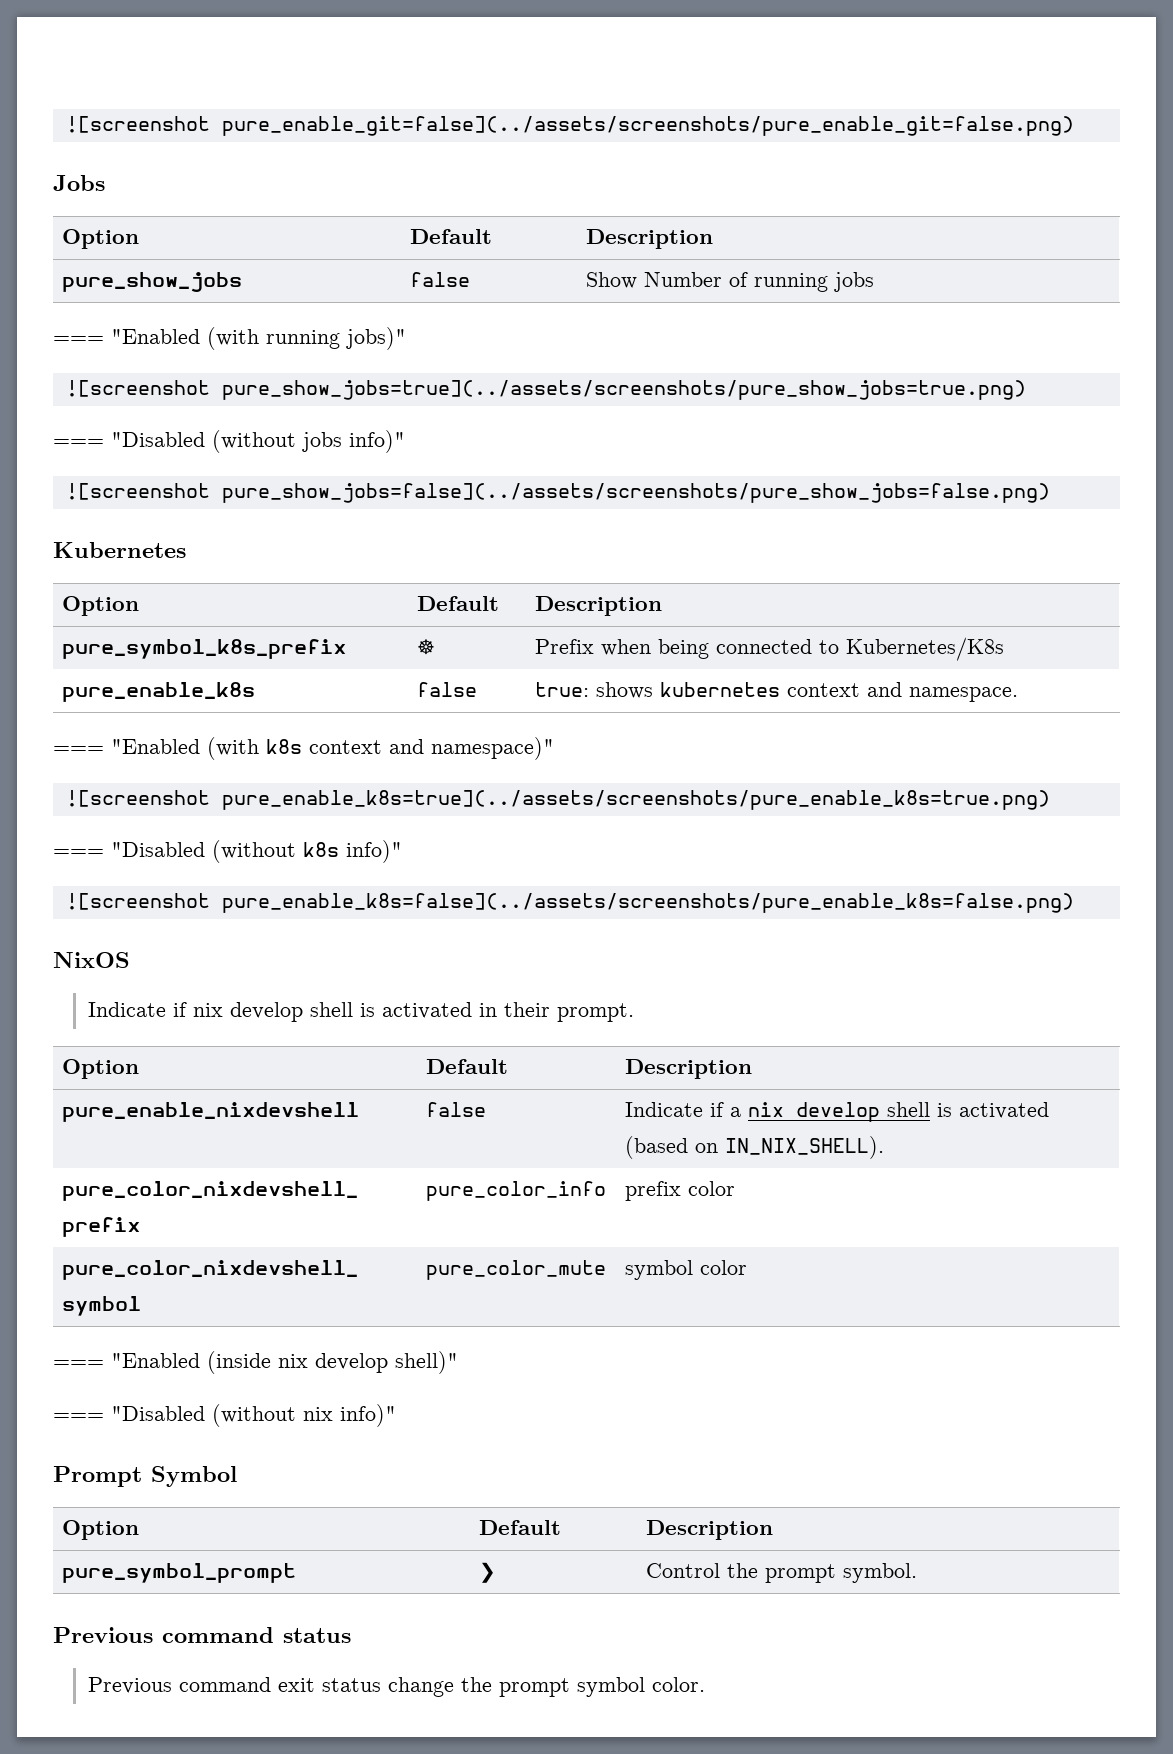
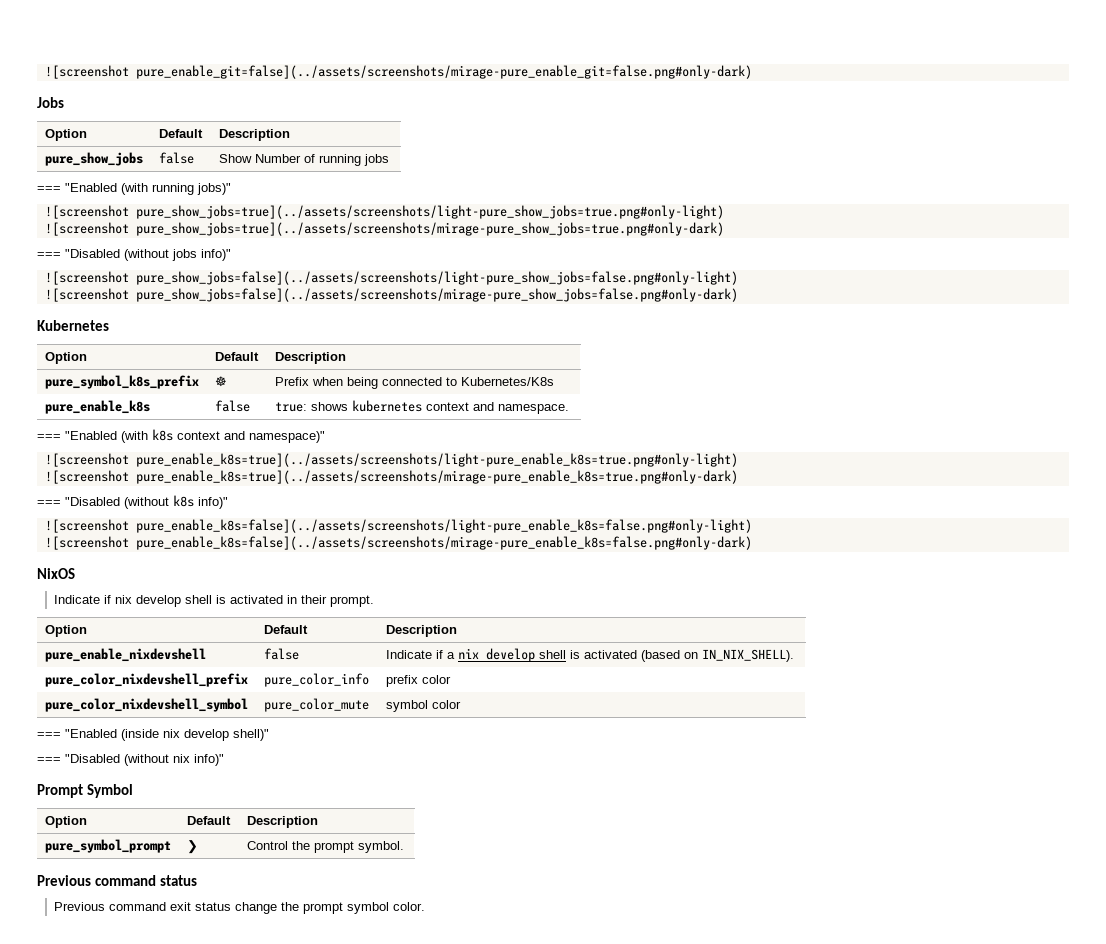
- ![screenshot pure_enable_git=false](../assets/screenshots/pure_enable_git=false.png)
+ ![screenshot pure_enable_git=false](../assets/screenshots/mirage-pure_enable_git=false.png#only-dark)
- ![screenshot pure_show_jobs=true](../assets/screenshots/pure_show_jobs=true.png)
+ ![screenshot pure_show_jobs=true](../assets/screenshots/light-pure_show_jobs=true.png#only-light)
+ ![screenshot pure_show_jobs=true](../assets/screenshots/mirage-pure_show_jobs=true.png#only-dark)
- ![screenshot pure_show_jobs=false](../assets/screenshots/pure_show_jobs=false.png)
+ ![screenshot pure_show_jobs=false](../assets/screenshots/light-pure_show_jobs=false.png#only-light)
+ ![screenshot pure_show_jobs=false](../assets/screenshots/mirage-pure_show_jobs=false.png#only-dark)
- ![screenshot pure_enable_k8s=true](../assets/screenshots/pure_enable_k8s=true.png)
+ ![screenshot pure_enable_k8s=true](../assets/screenshots/light-pure_enable_k8s=true.png#only-light)
+ ![screenshot pure_enable_k8s=true](../assets/screenshots/mirage-pure_enable_k8s=true.png#only-dark)
- ![screenshot pure_enable_k8s=false](../assets/screenshots/pure_enable_k8s=false.png)
+ ![screenshot pure_enable_k8s=false](../assets/screenshots/light-pure_enable_k8s=false.png#only-light)
+ ![screenshot pure_enable_k8s=false](../assets/screenshots/mirage-pure_enable_k8s=false.png#only-dark)

